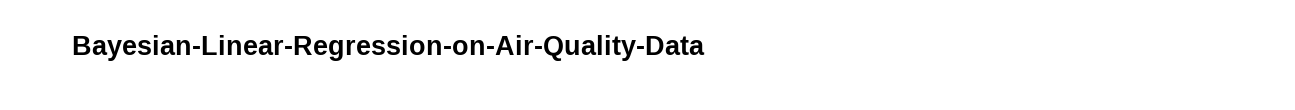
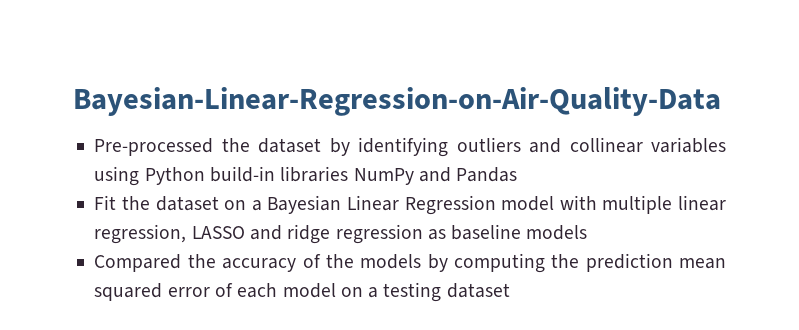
+ Pre-processed the dataset by identifying outliers and collinear variables using Python build-in libraries NumPy and Pandas
+ Fit the dataset on a Bayesian Linear Regression model with multiple linear regression, LASSO and ridge regression as baseline models
+ Compared the accuracy of the models by computing the prediction mean squared error of each model on a testing dataset

